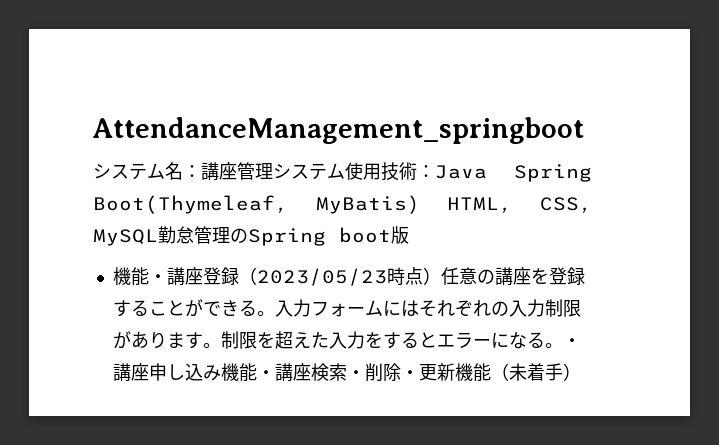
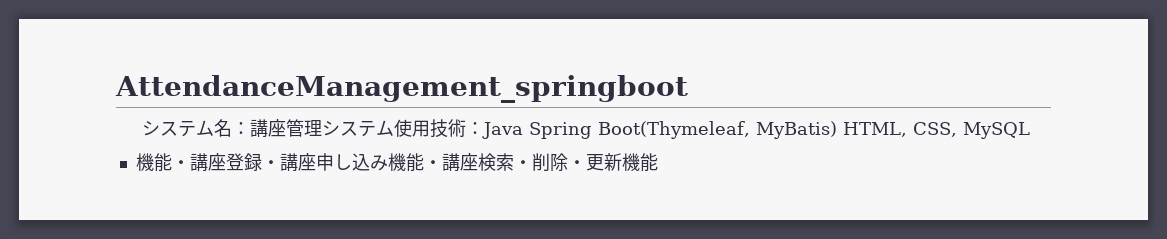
- システム名：講座管理システム使用技術：Java Spring Boot(Thymeleaf, MyBatis) HTML, CSS, MySQL勤怠管理のSpring boot版
+ システム名：講座管理システム使用技術：Java Spring Boot(Thymeleaf, MyBatis) HTML, CSS, MySQL
- 機能・講座登録（2023/05/23時点）任意の講座を登録することができる。入力フォームにはそれぞれの入力制限があります。制限を超えた入力をするとエラーになる。・講座申し込み機能・講座検索・削除・更新機能（未着手）
+ 機能・講座登録・講座申し込み機能・講座検索・削除・更新機能

